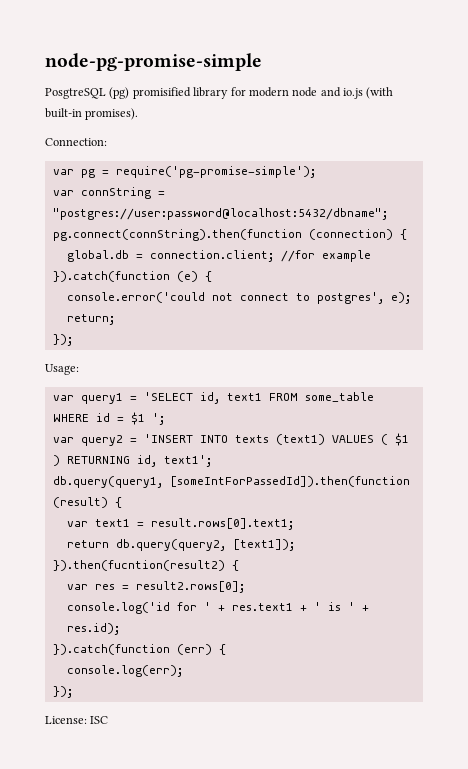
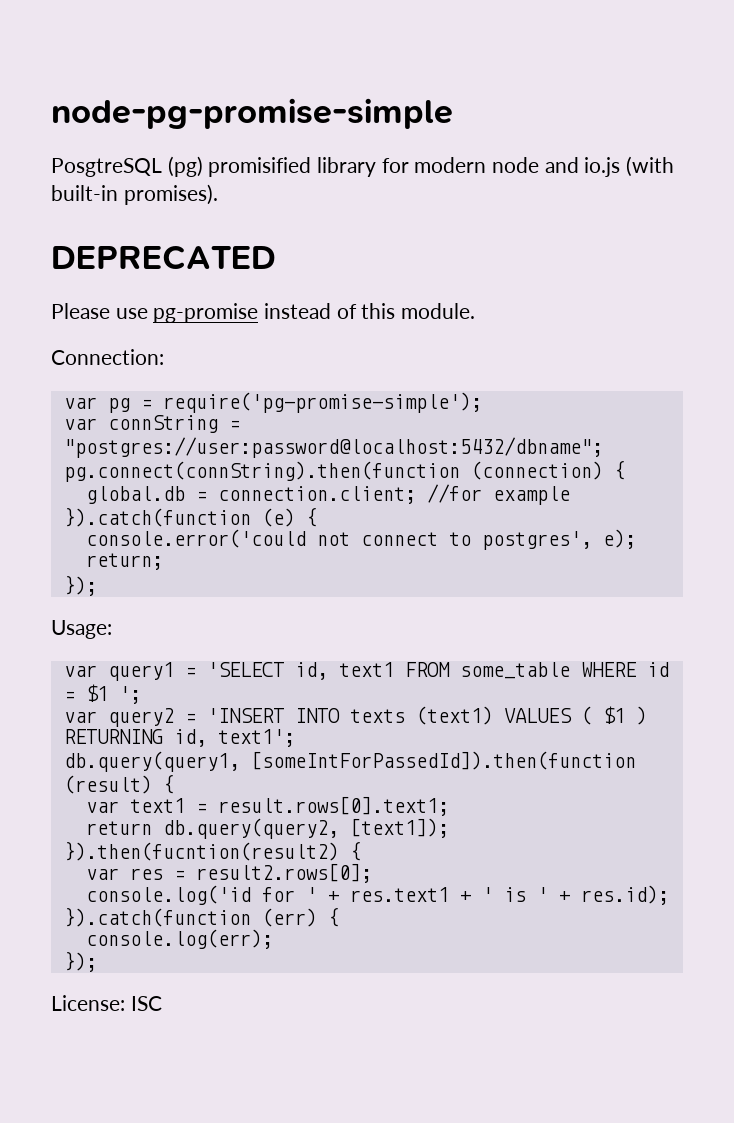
+ DEPRECATED
+ Please use pg-promise instead of this module.

